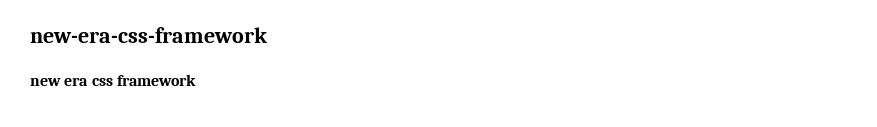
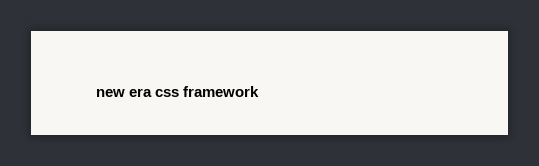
- new-era-css-framework

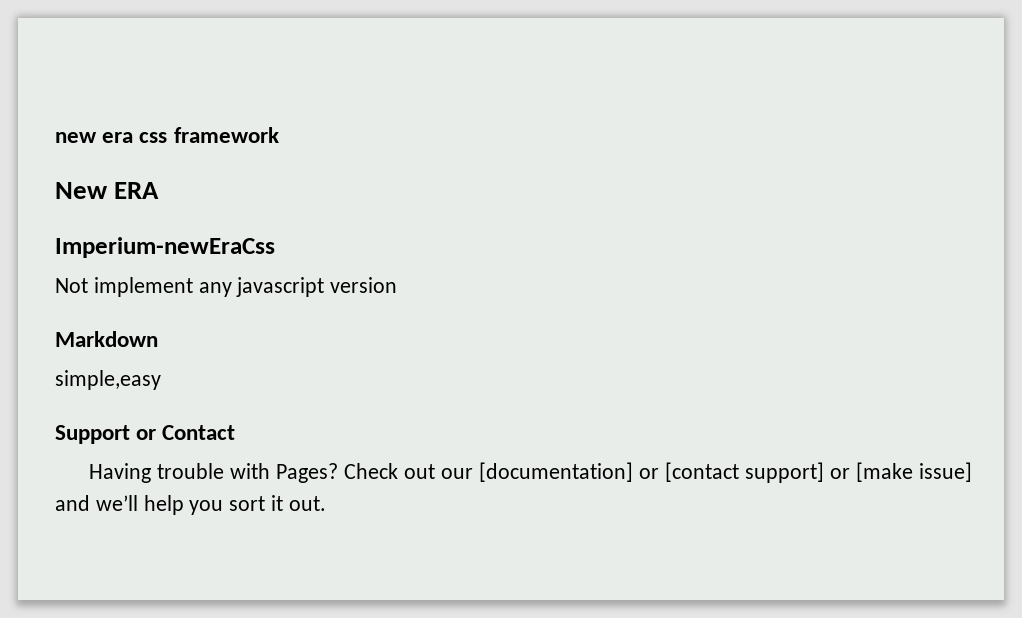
+ New ERA
+ Imperium-newEraCss
+ Not implement any javascript version
+ Markdown
+ simple,easy
+ Support or Contact
+ Having trouble with Pages? Check out our [documentation] or [contact support] or [make issue] and we’ll help you sort it out.

